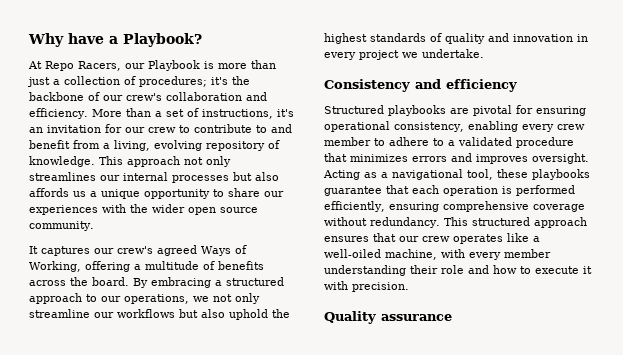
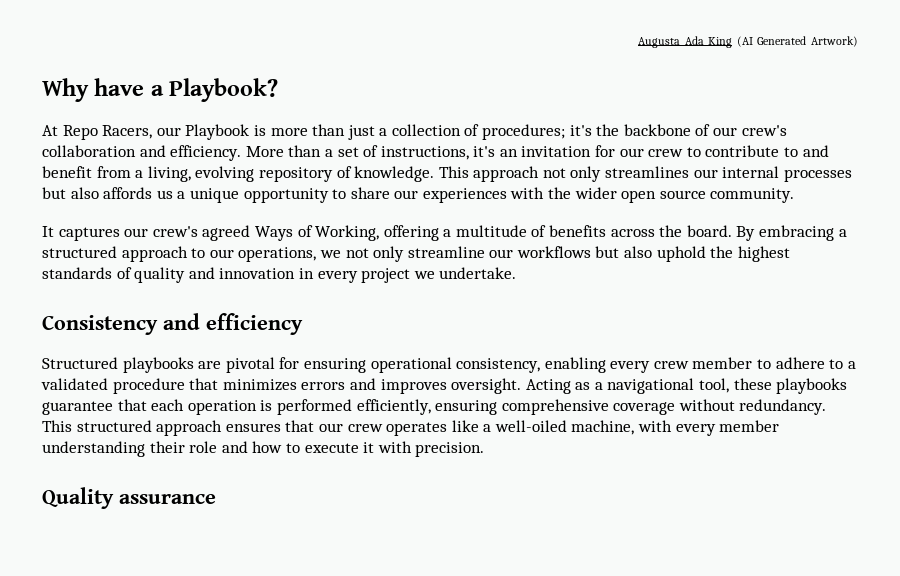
+ Augusta Ada King (AI Generated Artwork)

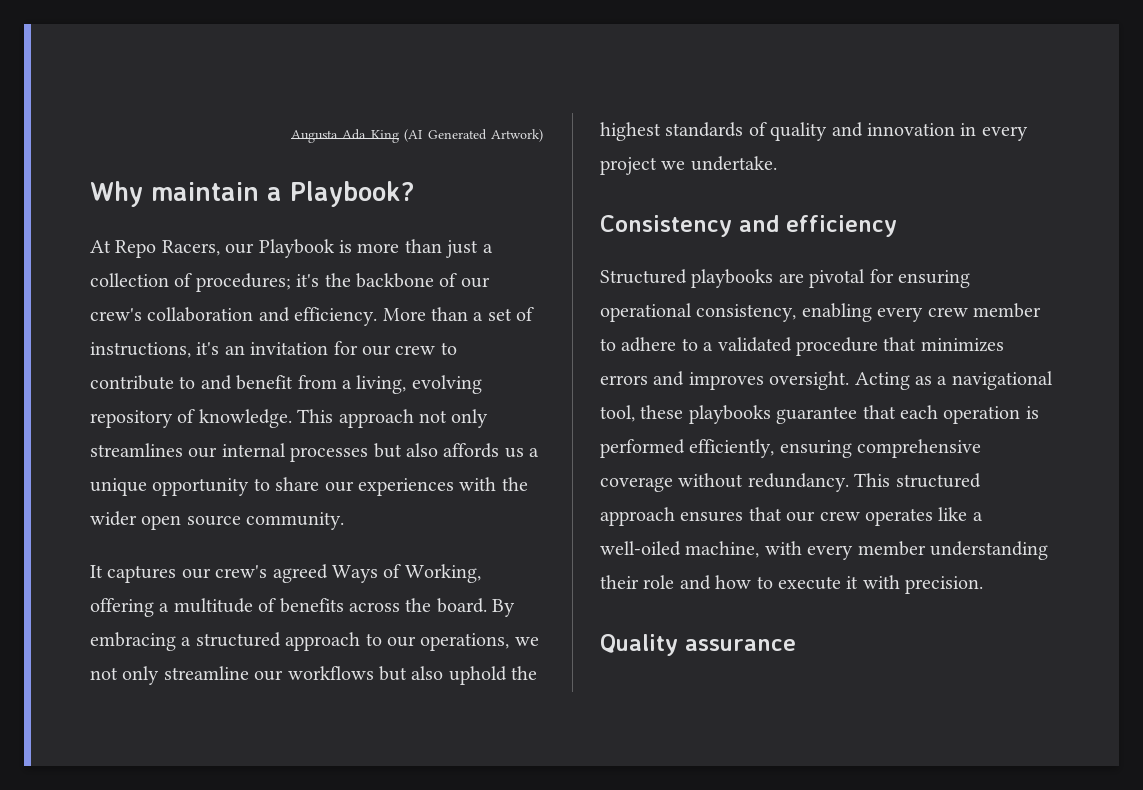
- Why have a Playbook?
+ Why maintain a Playbook?

